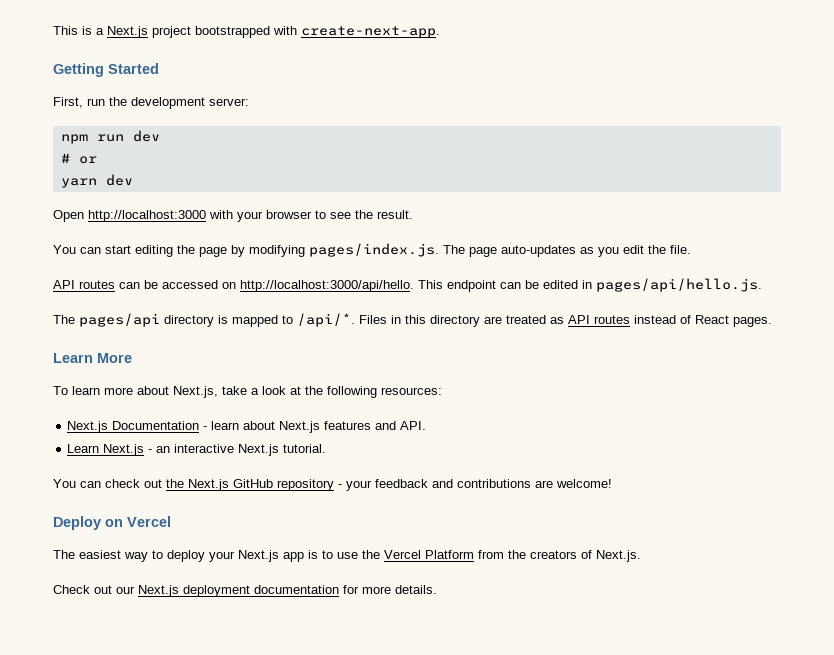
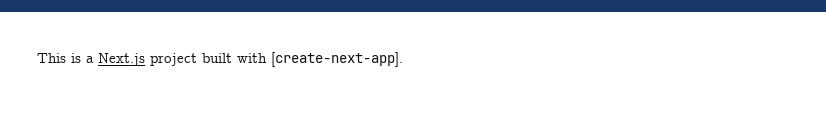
- This is a Next.js project bootstrapped with create-next-app.
- Getting Started
- First, run the development server:
- npm run dev
- # or
- yarn dev
- Open http://localhost:3000 with your browser to see the result.
- You can start editing the page by modifying pages/index.js. The page auto-updates as you edit the file.
- API routes can be accessed on http://localhost:3000/api/hello. This endpoint can be edited in pages/api/hello.js.
- The pages/api directory is mapped to /api/*. Files in this directory are treated as API routes instead of React pages.
- Learn More
- To learn more about Next.js, take a look at the following resources:
- Next.js Documentation - learn about Next.js features and API.
- Learn Next.js - an interactive Next.js tutorial.
- You can check out the Next.js GitHub repository - your feedback and contributions are welcome!
- Deploy on Vercel
- The easiest way to deploy your Next.js app is to use the Vercel Platform from the creators of Next.js.
- Check out our Next.js deployment documentation for more details.
+ This is a Next.js project built with [create-next-app].

